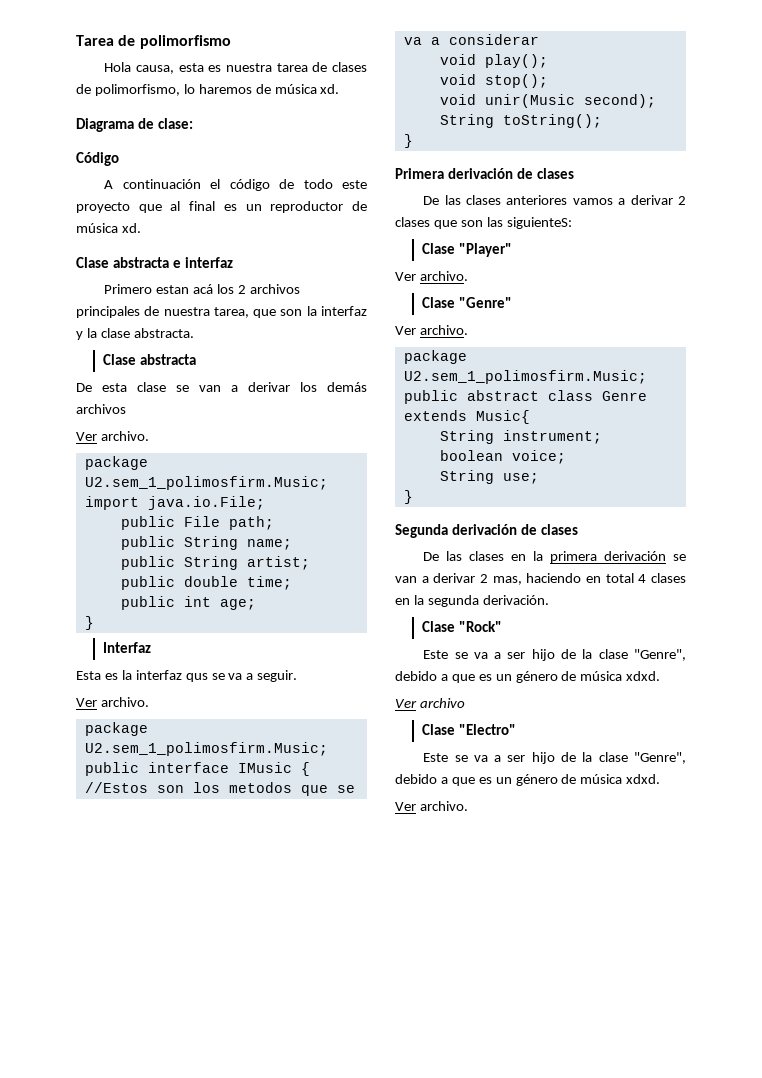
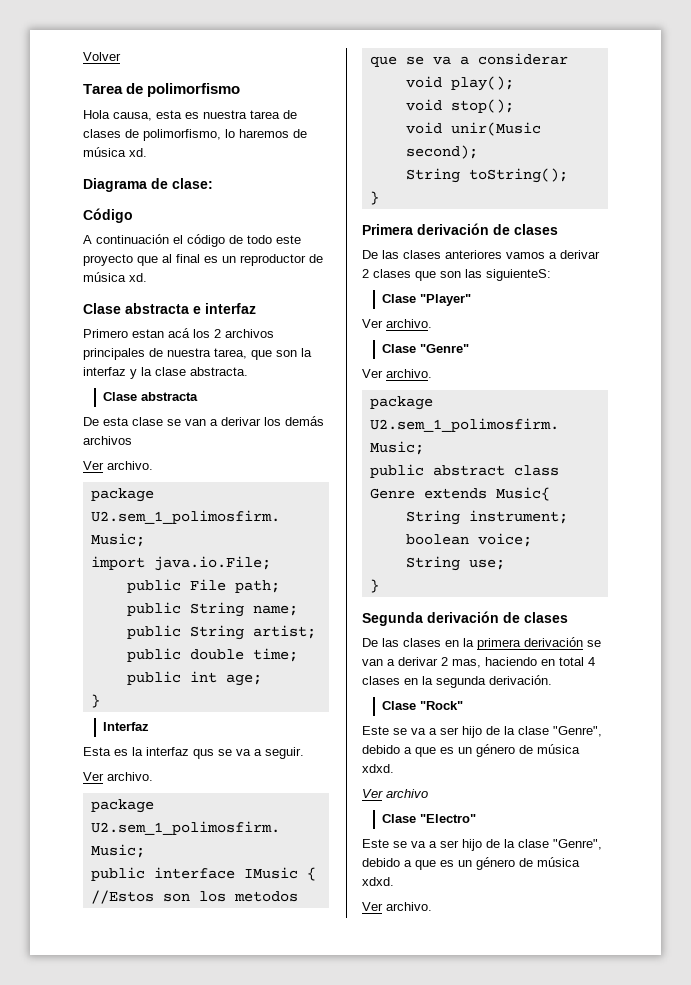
+ Volver

